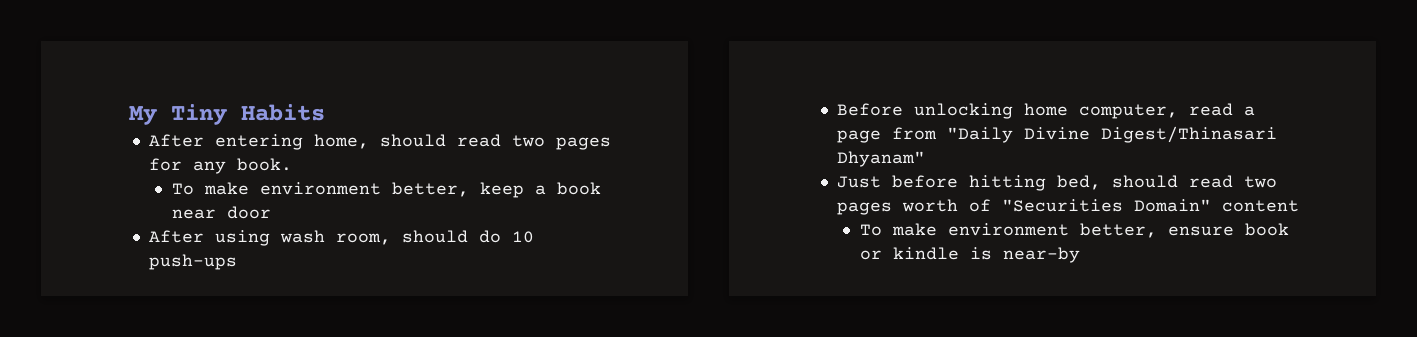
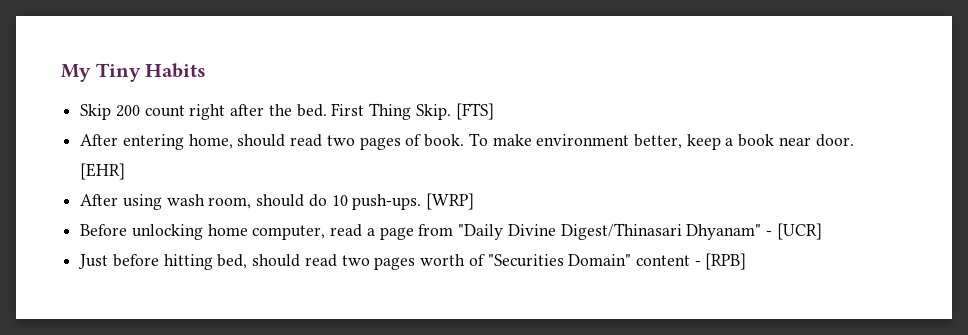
+ Skip 200 count right after the bed. First Thing Skip. [FTS]
- After entering home, should read two pages for any book.
- To make environment better, keep a book near door
+ After entering home, should read two pages of book. To make environment better, keep a book near door. [EHR]
- After using wash room, should do 10 push-ups
+ After using wash room, should do 10 push-ups. [WRP]
- Before unlocking home computer, read a page from "Daily Divine Digest/Thinasari Dhyanam"
+ Before unlocking home computer, read a page from "Daily Divine Digest/Thinasari Dhyanam" - [UCR]
- Just before hitting bed, should read two pages worth of "Securities Domain" content
- To make environment better, ensure book or kindle is near-by
+ Just before hitting bed, should read two pages worth of "Securities Domain" content - [RPB]

